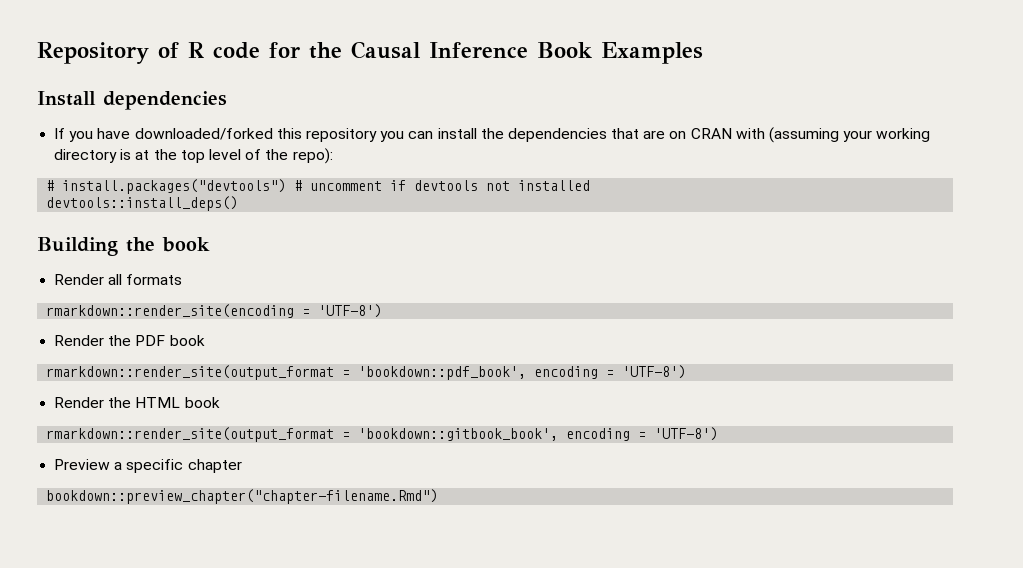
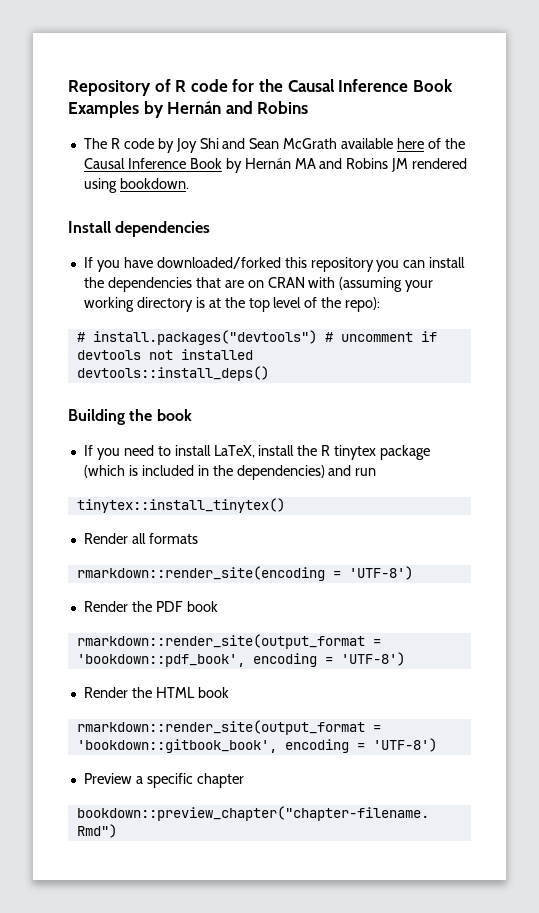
- Repository of R code for the Causal Inference Book Examples
+ Repository of R code for the Causal Inference Book Examples by Hernán and Robins
+ The R code by Joy Shi and Sean McGrath available here of the Causal Inference Book by Hernán MA and Robins JM rendered using bookdown.
+ If you need to install LaTeX, install the R tinytex package (which is included in the dependencies) and run
+ tinytex::install_tinytex()

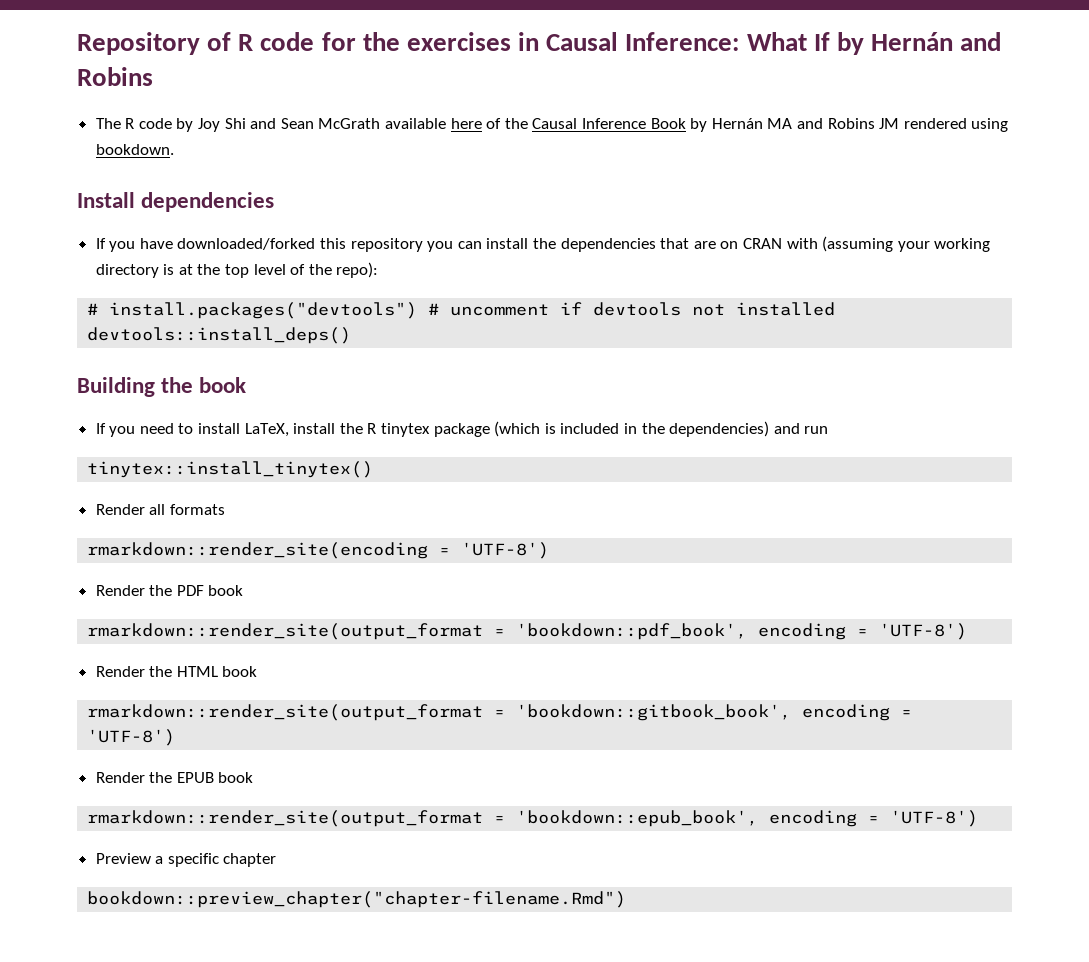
- Repository of R code for the Causal Inference Book Examples by Hernán and Robins
+ Repository of R code for the exercises in Causal Inference: What If by Hernán and Robins
+ Render the EPUB book
+ rmarkdown::render_site(output_format = 'bookdown::epub_book', encoding = 'UTF-8')

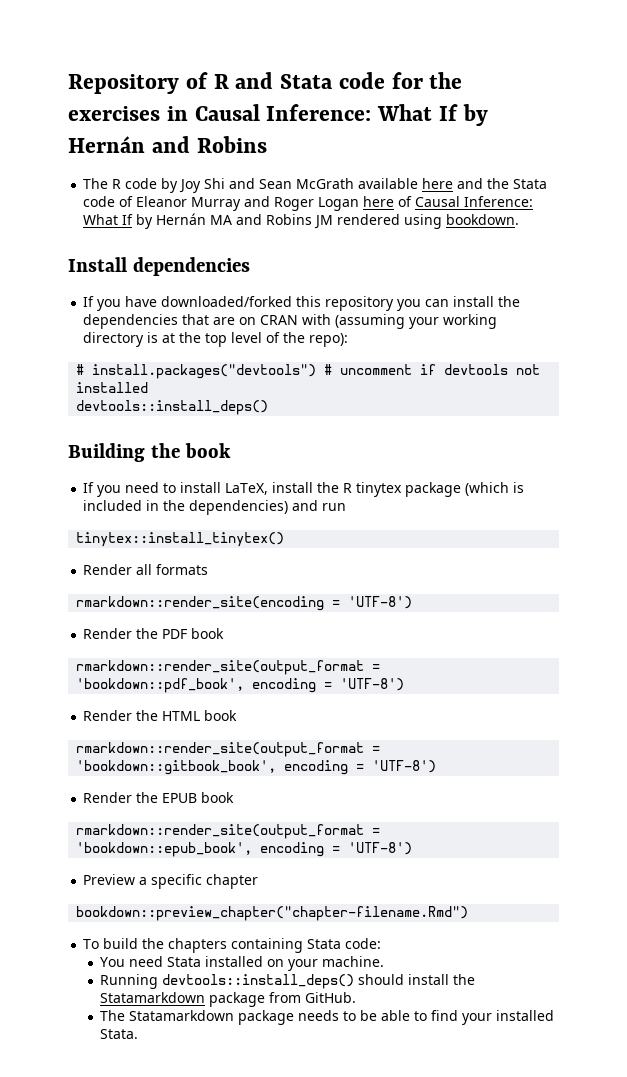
- Repository of R code for the exercises in Causal Inference: What If by Hernán and Robins
+ Repository of R and Stata code for the exercises in Causal Inference: What If by Hernán and Robins
- The R code by Joy Shi and Sean McGrath available here of the Causal Inference Book by Hernán MA and Robins JM rendered using bookdown.
+ The R code by Joy Shi and Sean McGrath available here and the Stata code of Eleanor Murray and Roger Logan here of Causal Inference: What If by Hernán MA and Robins JM rendered using bookdown.
+ To build the chapters containing Stata code:
+ You need Stata installed on your machine.
+ Running devtools::install_deps() should install the Statamarkdown package from GitHub.
+ The Statamarkdown package needs to be able to find your installed Stata.

